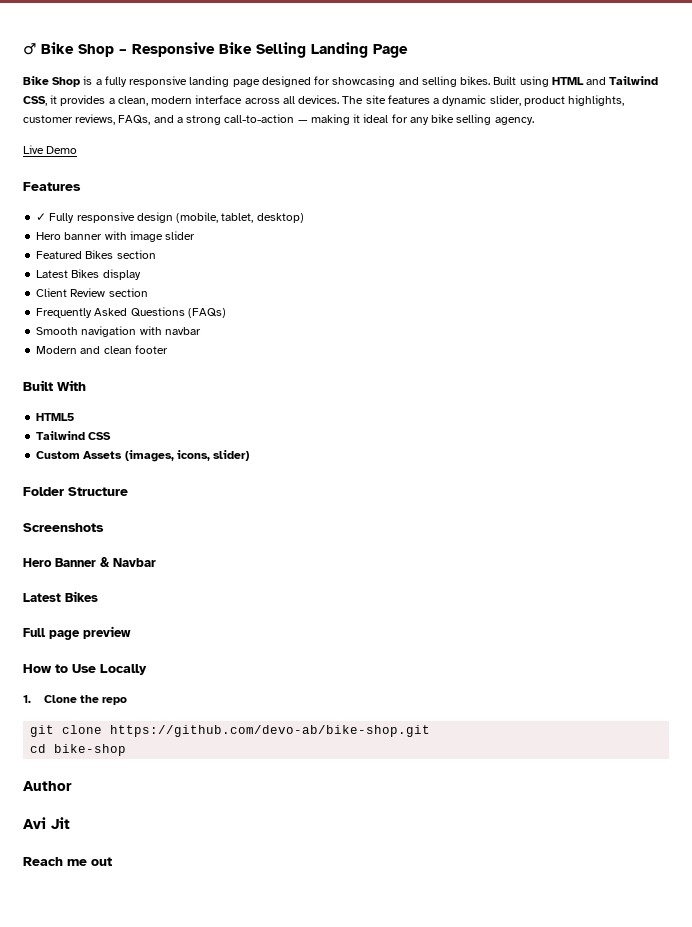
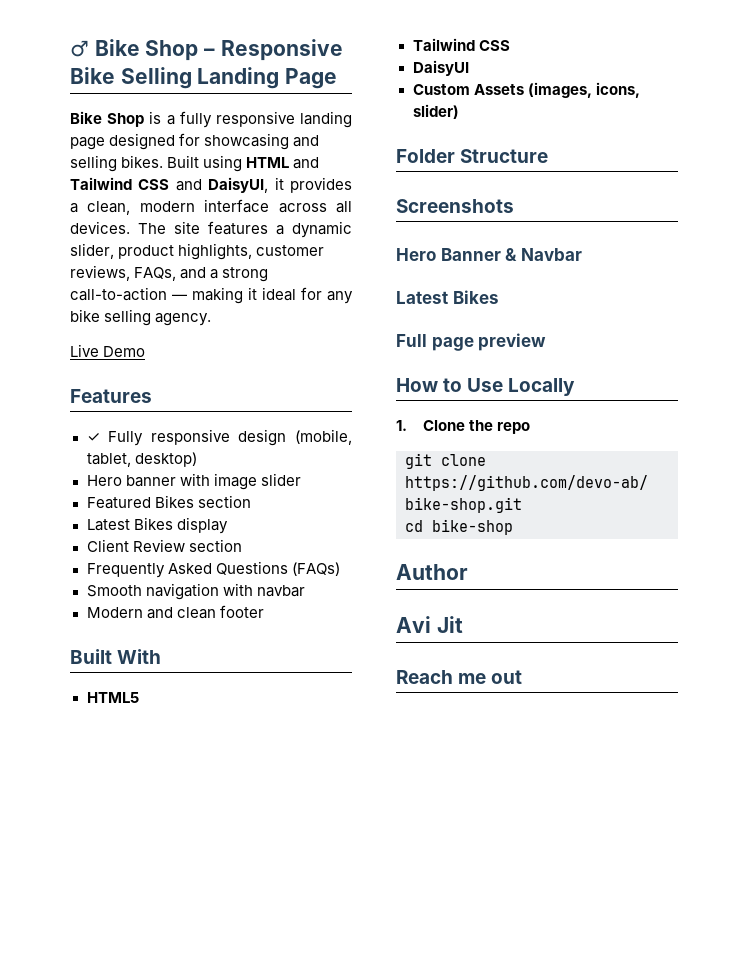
- Built using HTML and Tailwind CSS, it provides a clean, modern interface across all devices.
+ Built using HTML and Tailwind CSS and DaisyUI, it provides a clean, modern interface across all devices.
+ DaisyUI

